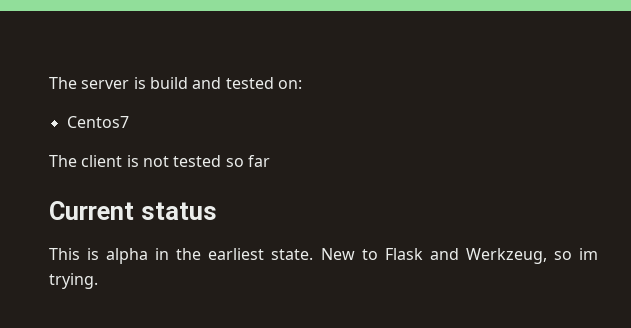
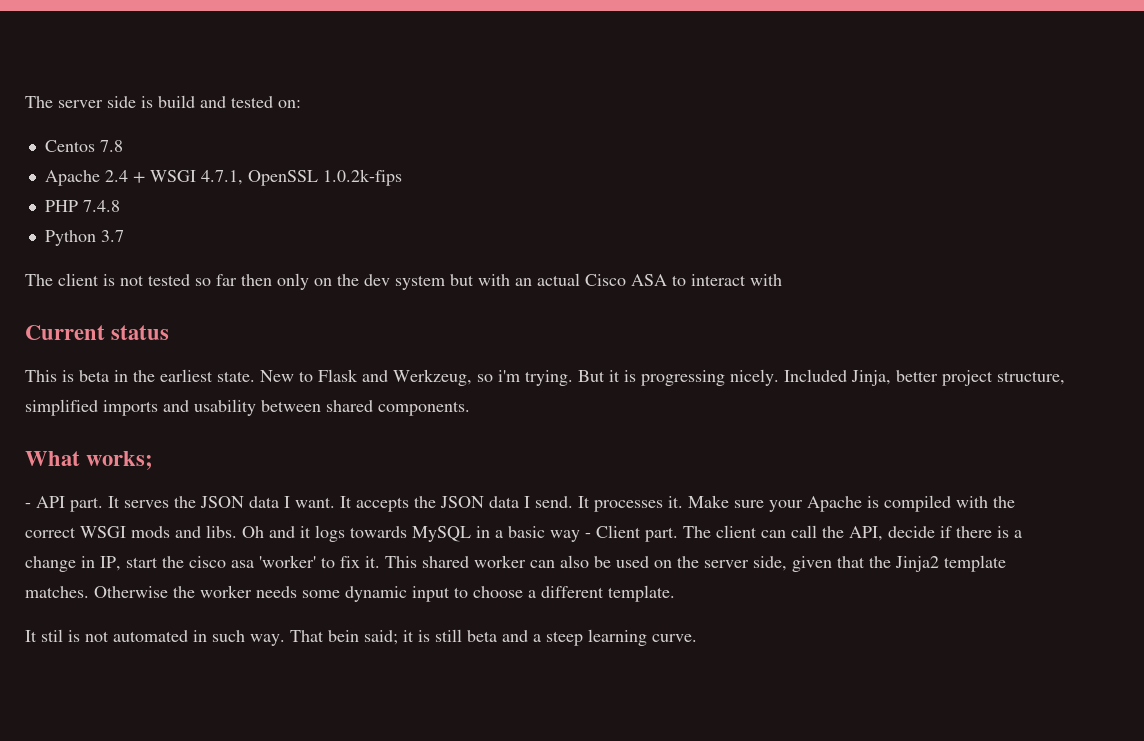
- The server is build and tested on:
+ The server side is build and tested on:
- Centos7
+ Centos 7.8
+ Apache 2.4 + WSGI 4.7.1, OpenSSL 1.0.2k-fips
+ PHP 7.4.8
+ Python 3.7
- The client is not tested so far
+ The client is not tested so far then only on the dev system but with an actual Cisco ASA to interact with
- This is alpha in the earliest state.
+ This is beta in the earliest state.
- New to Flask and Werkzeug, so im trying.
+ New to Flask and Werkzeug, so i'm trying. But it is progressing nicely. Included Jinja, better project structure, simplified imports and usability between shared components.
+ What works;
+ - API part. It serves the JSON data I want. It accepts the JSON data I send. It processes it. Make sure your Apache is compiled with the correct WSGI mods and libs. Oh and it logs towards MySQL in a basic way - Client part. The client can call the API, decide if there is a change in IP, start the cisco asa 'worker' to fix it. This shared worker can also be used on the server side, given that the Jinja2 template matches. Otherwise the worker needs some dynamic input to choose a different template.
+ It stil is not automated in such way. That bein said; it is still beta and a steep learning curve.

